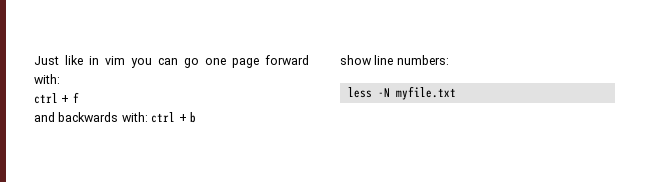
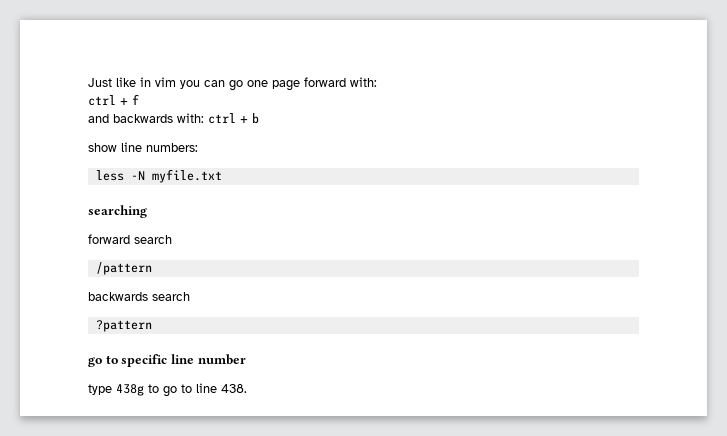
+ searching
+ forward search
+ /pattern
+ backwards search
+ ?pattern
+ go to specific line number
+ type 438g to go to line 438.

